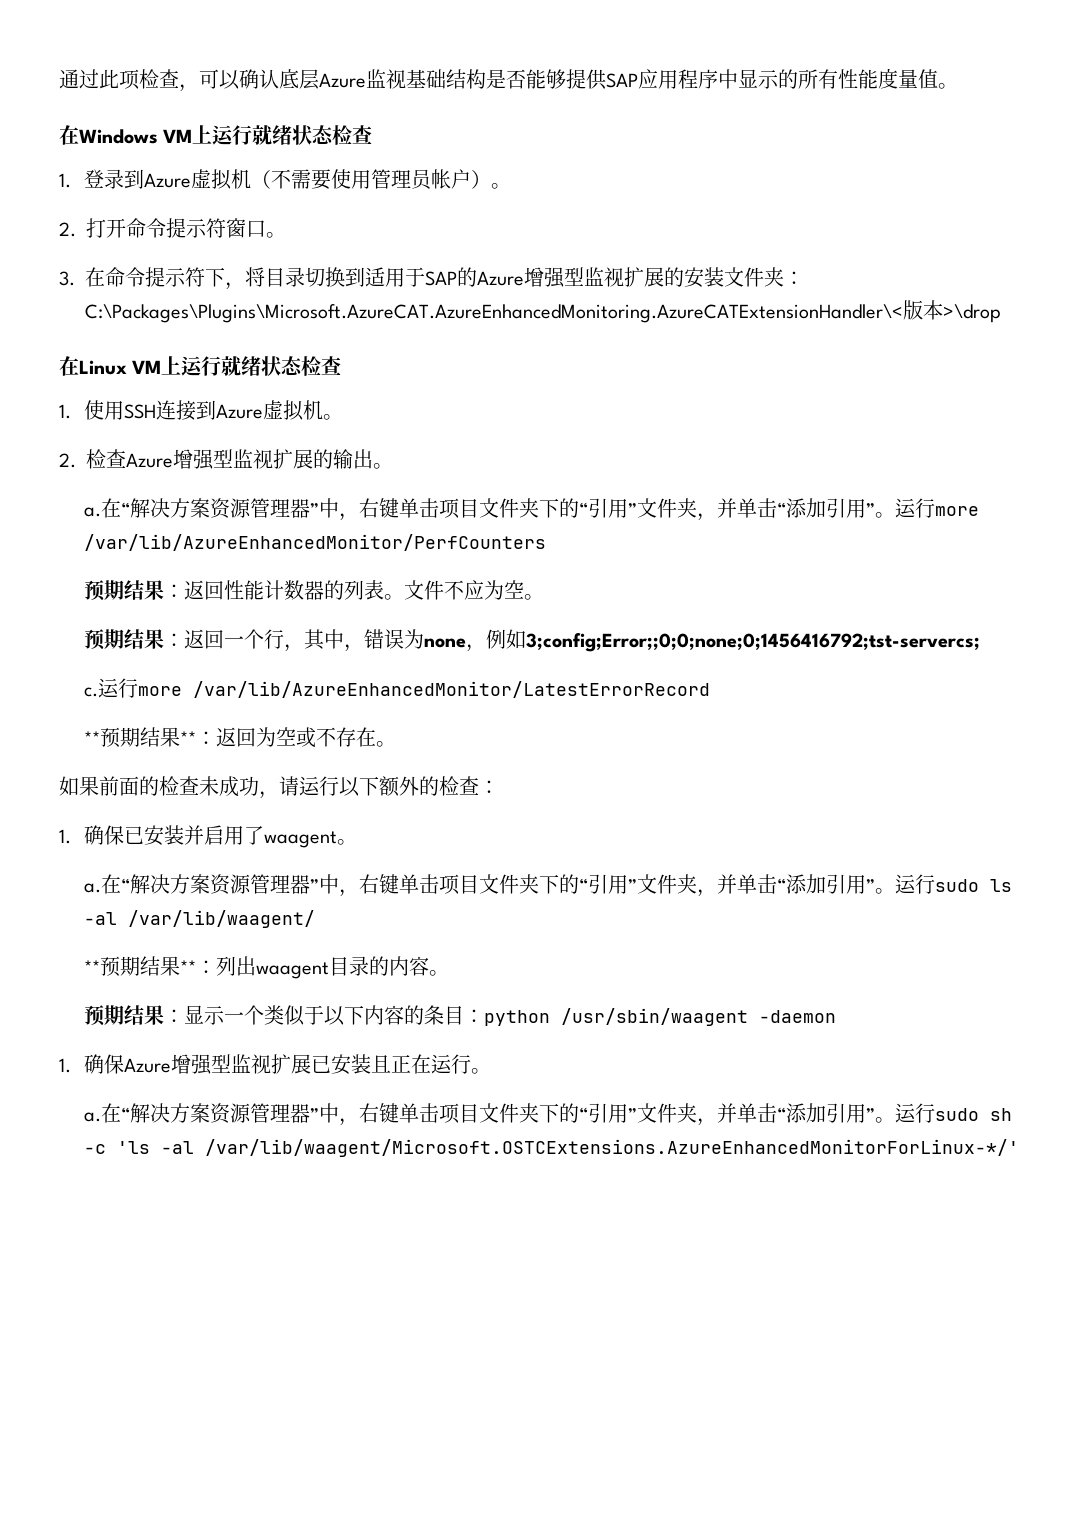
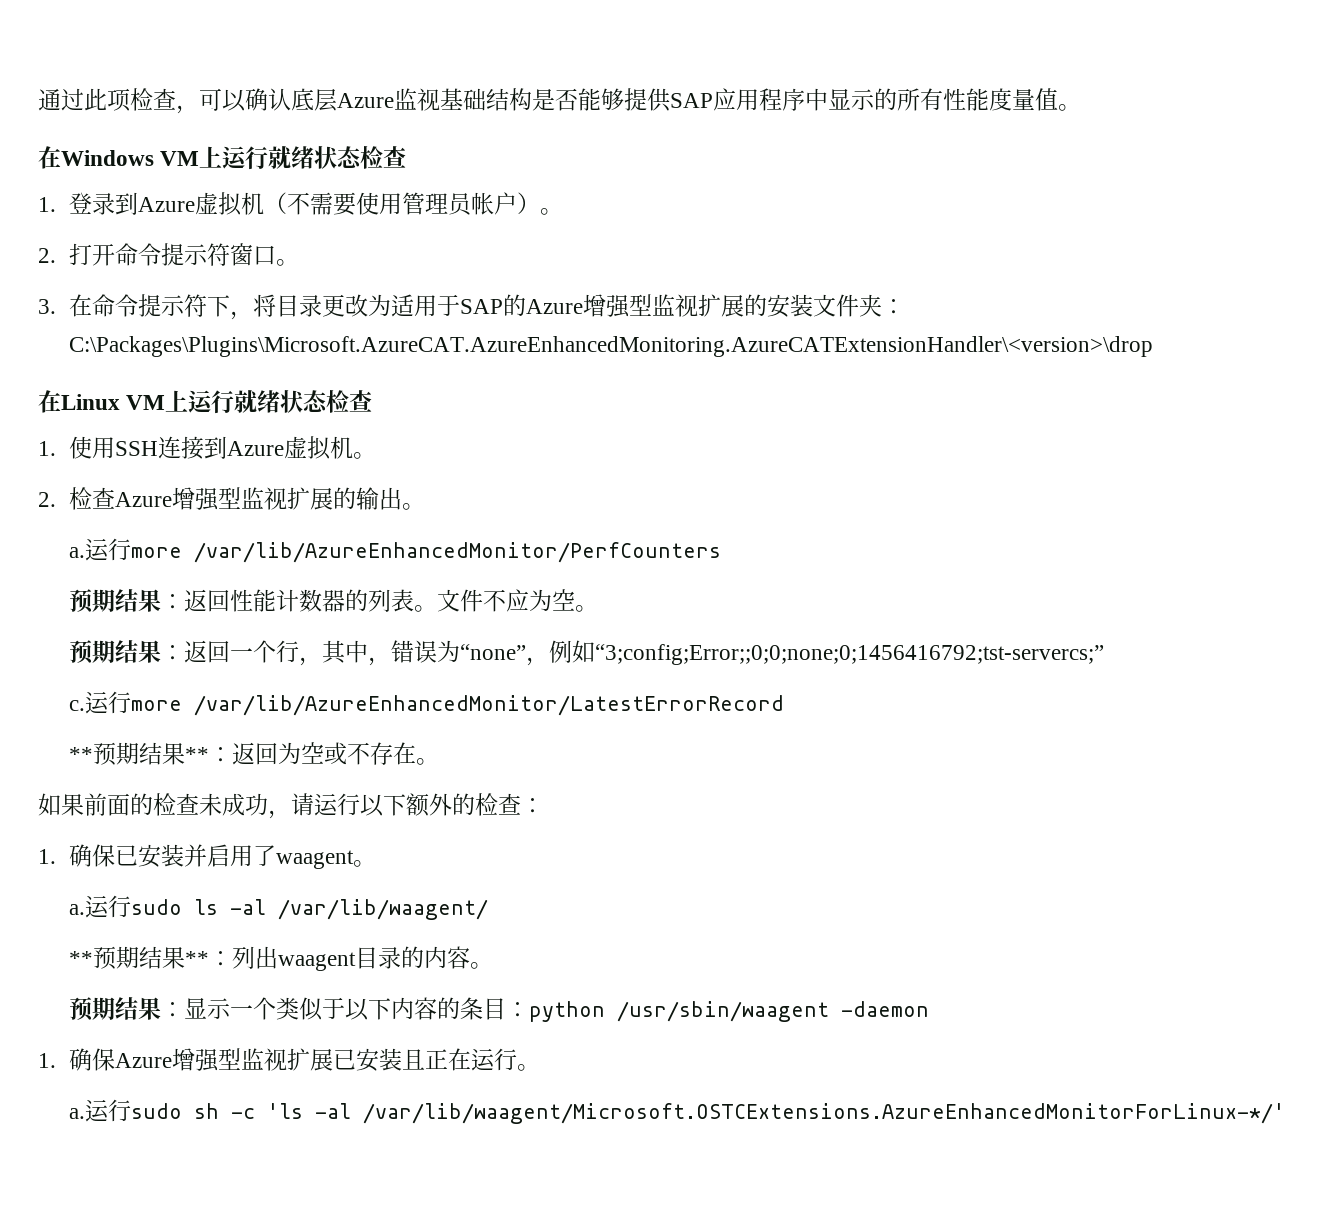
- 3.在命令提示符下，将目录切换到适用于SAP的Azure增强型监视扩展的安装文件夹：C:\Packages\Plugins\Microsoft.AzureCAT.AzureEnhancedMonitoring.AzureCATExtensionHandler\<版本>\drop
+ 3.在命令提示符下，将目录更改为适用于SAP的Azure增强型监视扩展的安装文件夹：C:\Packages\Plugins\Microsoft.AzureCAT.AzureEnhancedMonitoring.AzureCATExtensionHandler\<version>\drop
  2.检查Azure增强型监视扩展的输出。
- a.在“解决方案资源管理器”中，右键单击项目文件夹下的“引用”文件夹，并单击“添加引用”。
+ a.
- 预期结果：返回一个行，其中，错误为none，例如3;config;Error;;0;0;none;0;1456416792;tst-servercs;
+ 预期结果：返回一个行，其中，错误为“none”，例如“3;config;Error;;0;0;none;0;1456416792;tst-servercs;”
  1.确保已安装并启用了waagent。
- a.在“解决方案资源管理器”中，右键单击项目文件夹下的“引用”文件夹，并单击“添加引用”。
+ a.
  1.确保Azure增强型监视扩展已安装且正在运行。
- a.在“解决方案资源管理器”中，右键单击项目文件夹下的“引用”文件夹，并单击“添加引用”。
+ a.

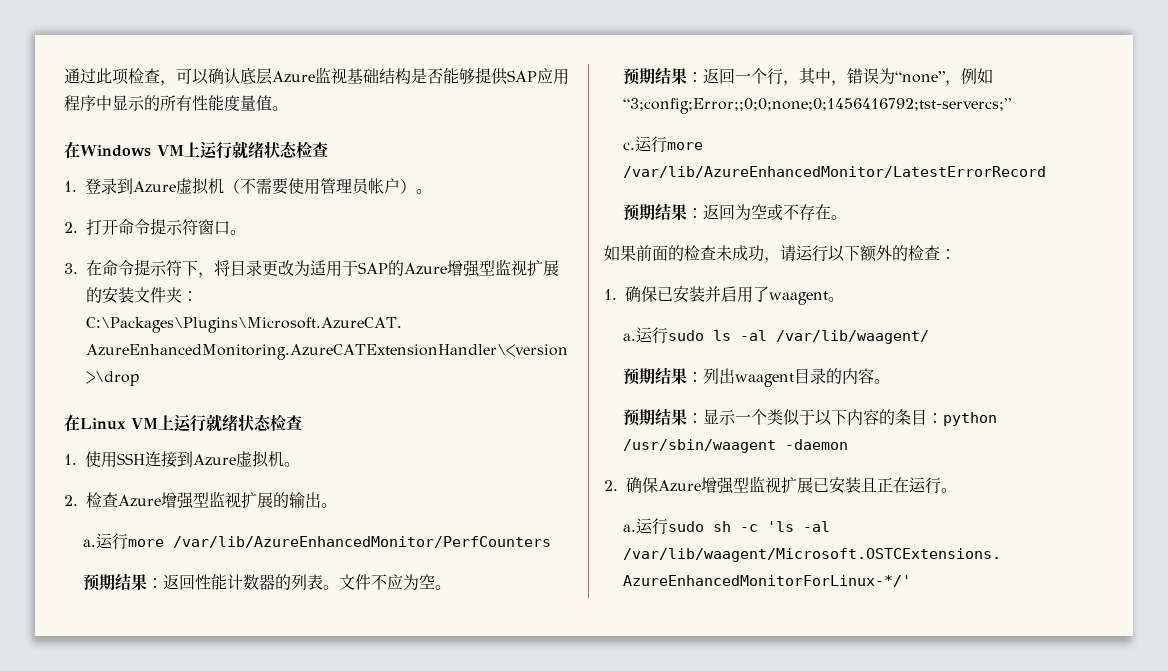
- **预期结果**：返回为空或不存在。
+ 预期结果：返回为空或不存在。
- **预期结果**：列出waagent目录的内容。
+ 预期结果：列出waagent目录的内容。
- 1.确保Azure增强型监视扩展已安装且正在运行。
+ 2.确保Azure增强型监视扩展已安装且正在运行。

